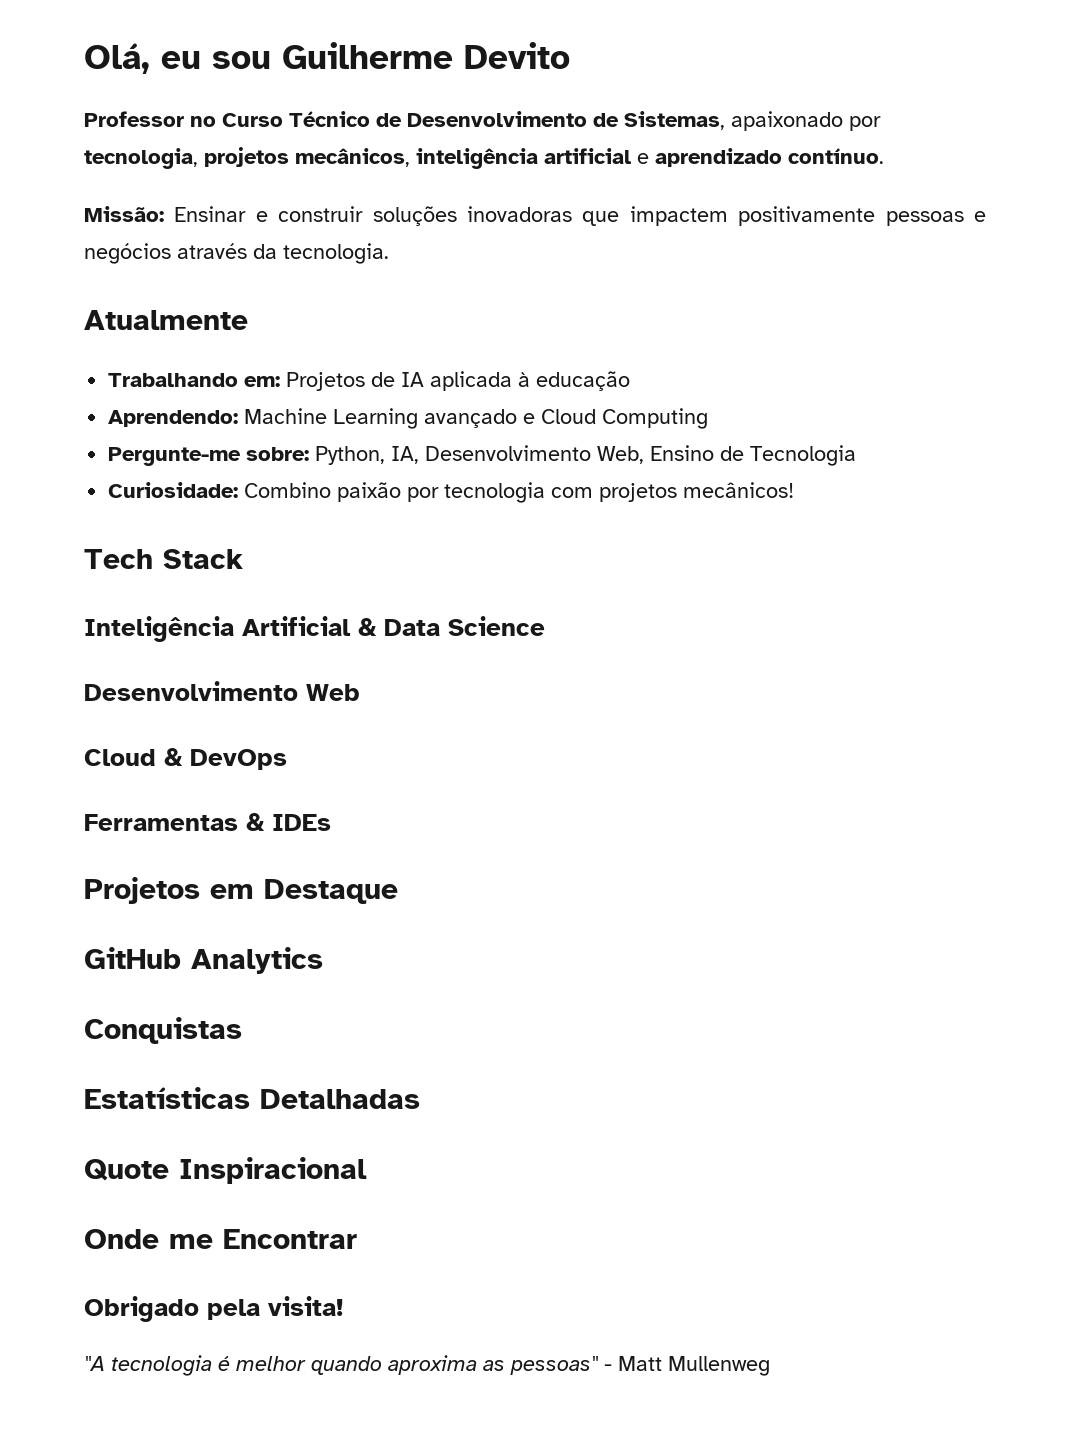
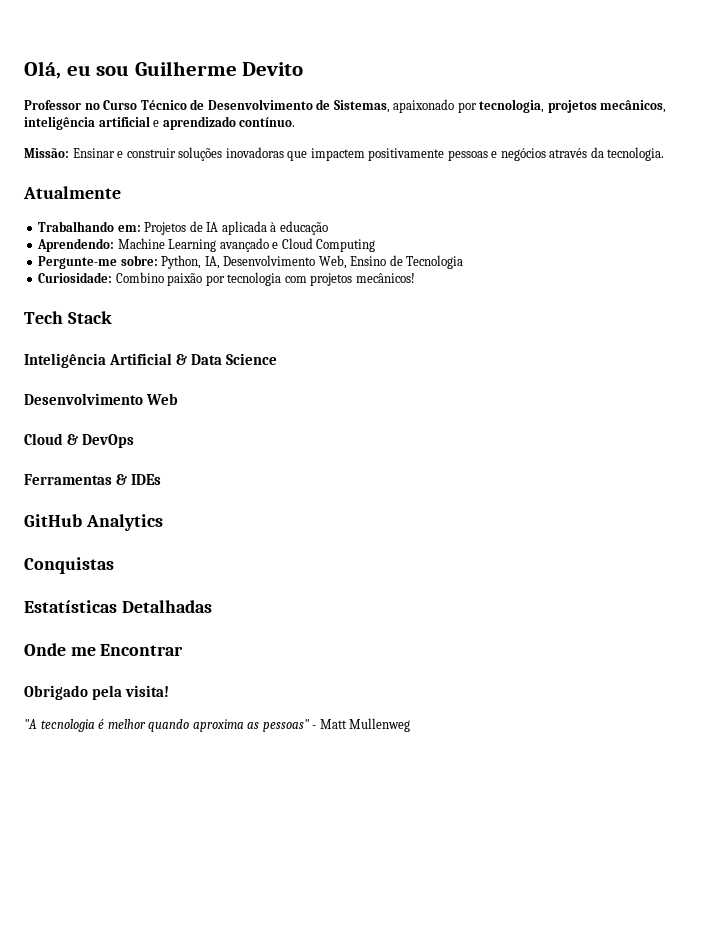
- Projetos em Destaque
- Quote Inspiracional

